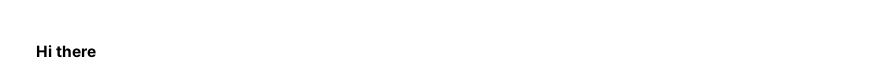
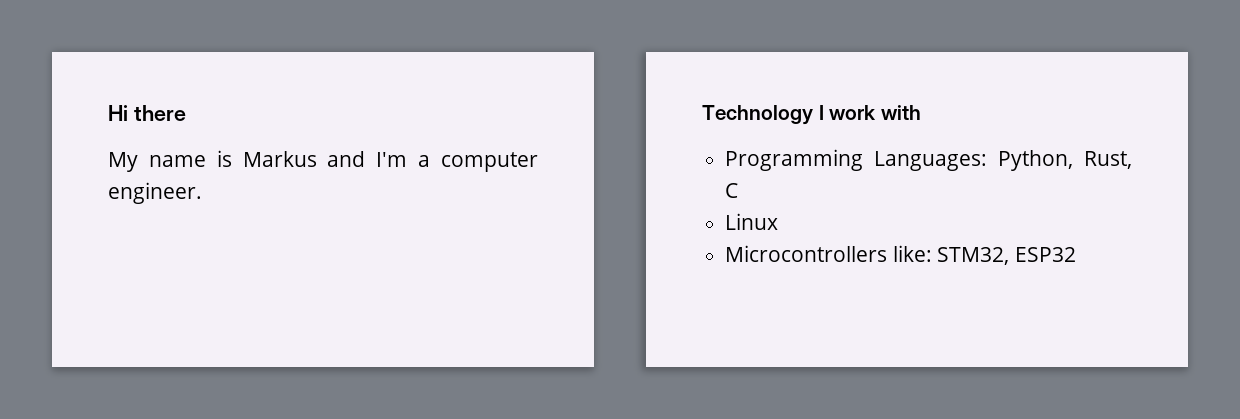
+ My name is Markus and I'm a computer engineer.
+ Technology I work with
+ Programming Languages: Python, Rust, C
+ Linux
+ Microcontrollers like: STM32, ESP32

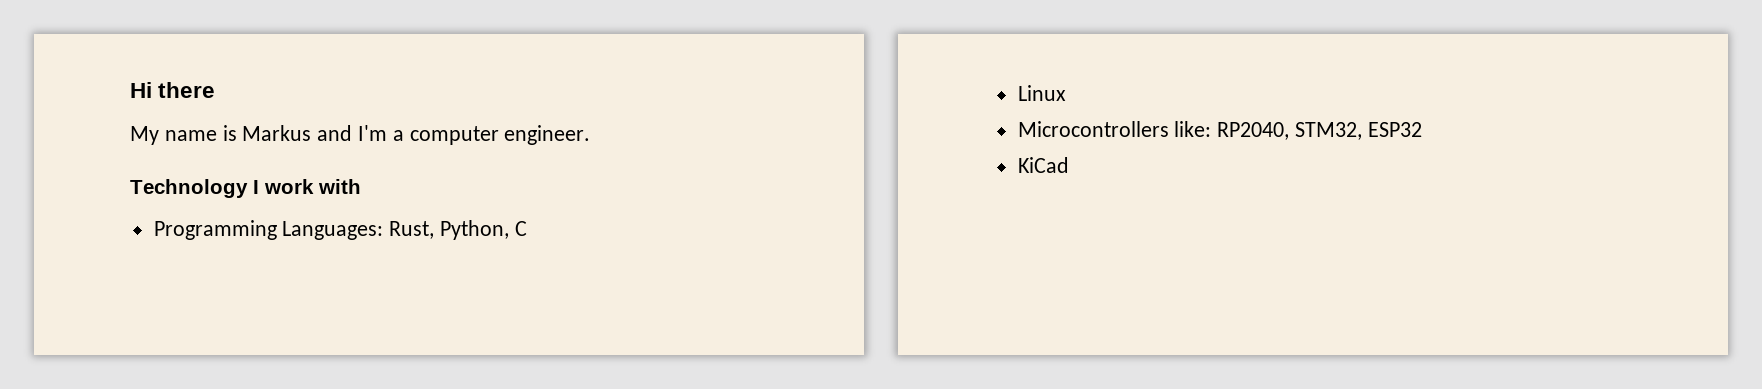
- Programming Languages: Python, Rust, C
+ Programming Languages: Rust, Python, C
- Microcontrollers like: STM32, ESP32
+ Microcontrollers like: RP2040, STM32, ESP32
+ KiCad

